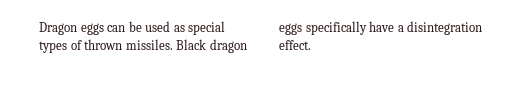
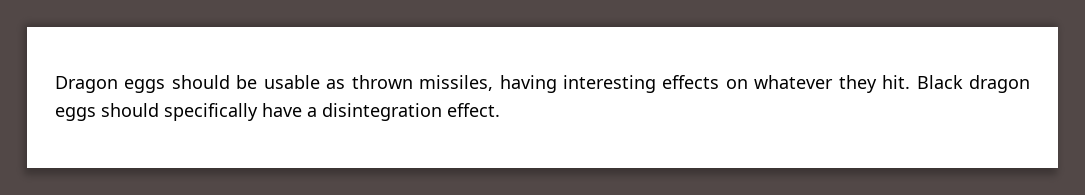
- Dragon eggs can be used as special types of thrown missiles.
+ Dragon eggs should be usable as thrown missiles, having interesting effects on whatever they hit.
- Black dragon eggs specifically have a disintegration effect.
+ Black dragon eggs should specifically have a disintegration effect.

